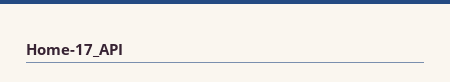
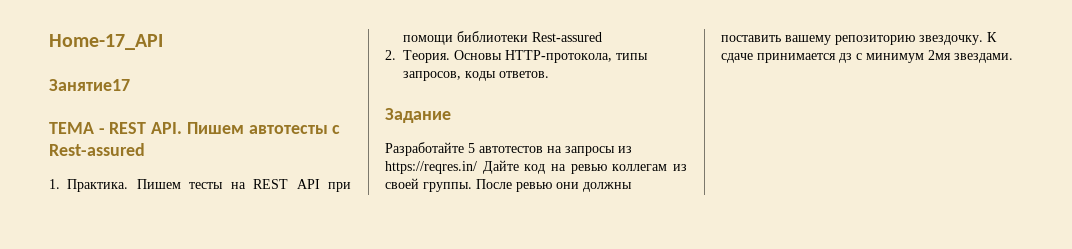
+ Занятие17
+ ТЕМА - REST API. Пишем автотесты с Rest-assured
+ 1. Практика. Пишем тесты на REST API при помощи библиотеки Rest-assured
+ 2. Теория. Основы HTTP-протокола, типы запросов, коды ответов.
+ Задание
+ Разработайте 5 автотестов на запросы из https://reqres.in/ Дайте код на ревью коллегам из своей группы. После ревью они должны поставить вашему репозиторию звездочку. К сдаче принимается дз с минимум 2мя звездами.

